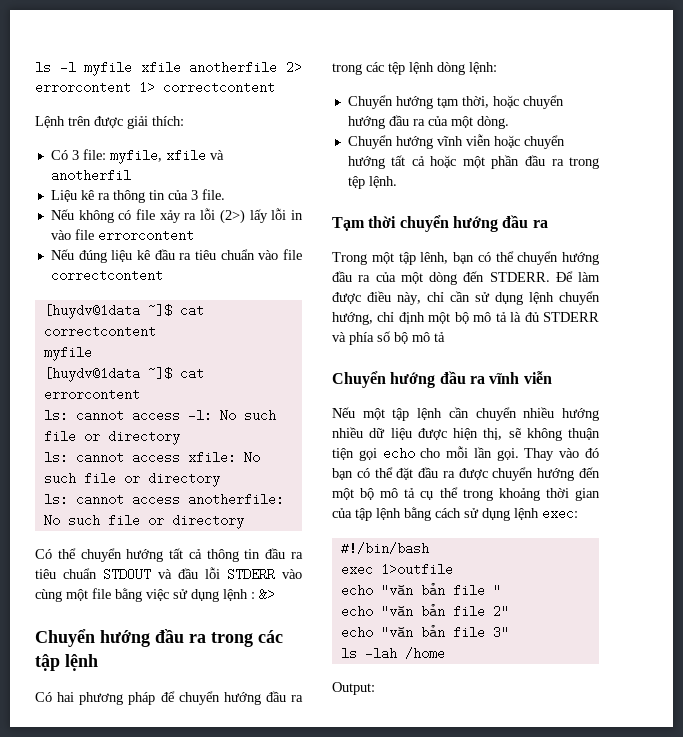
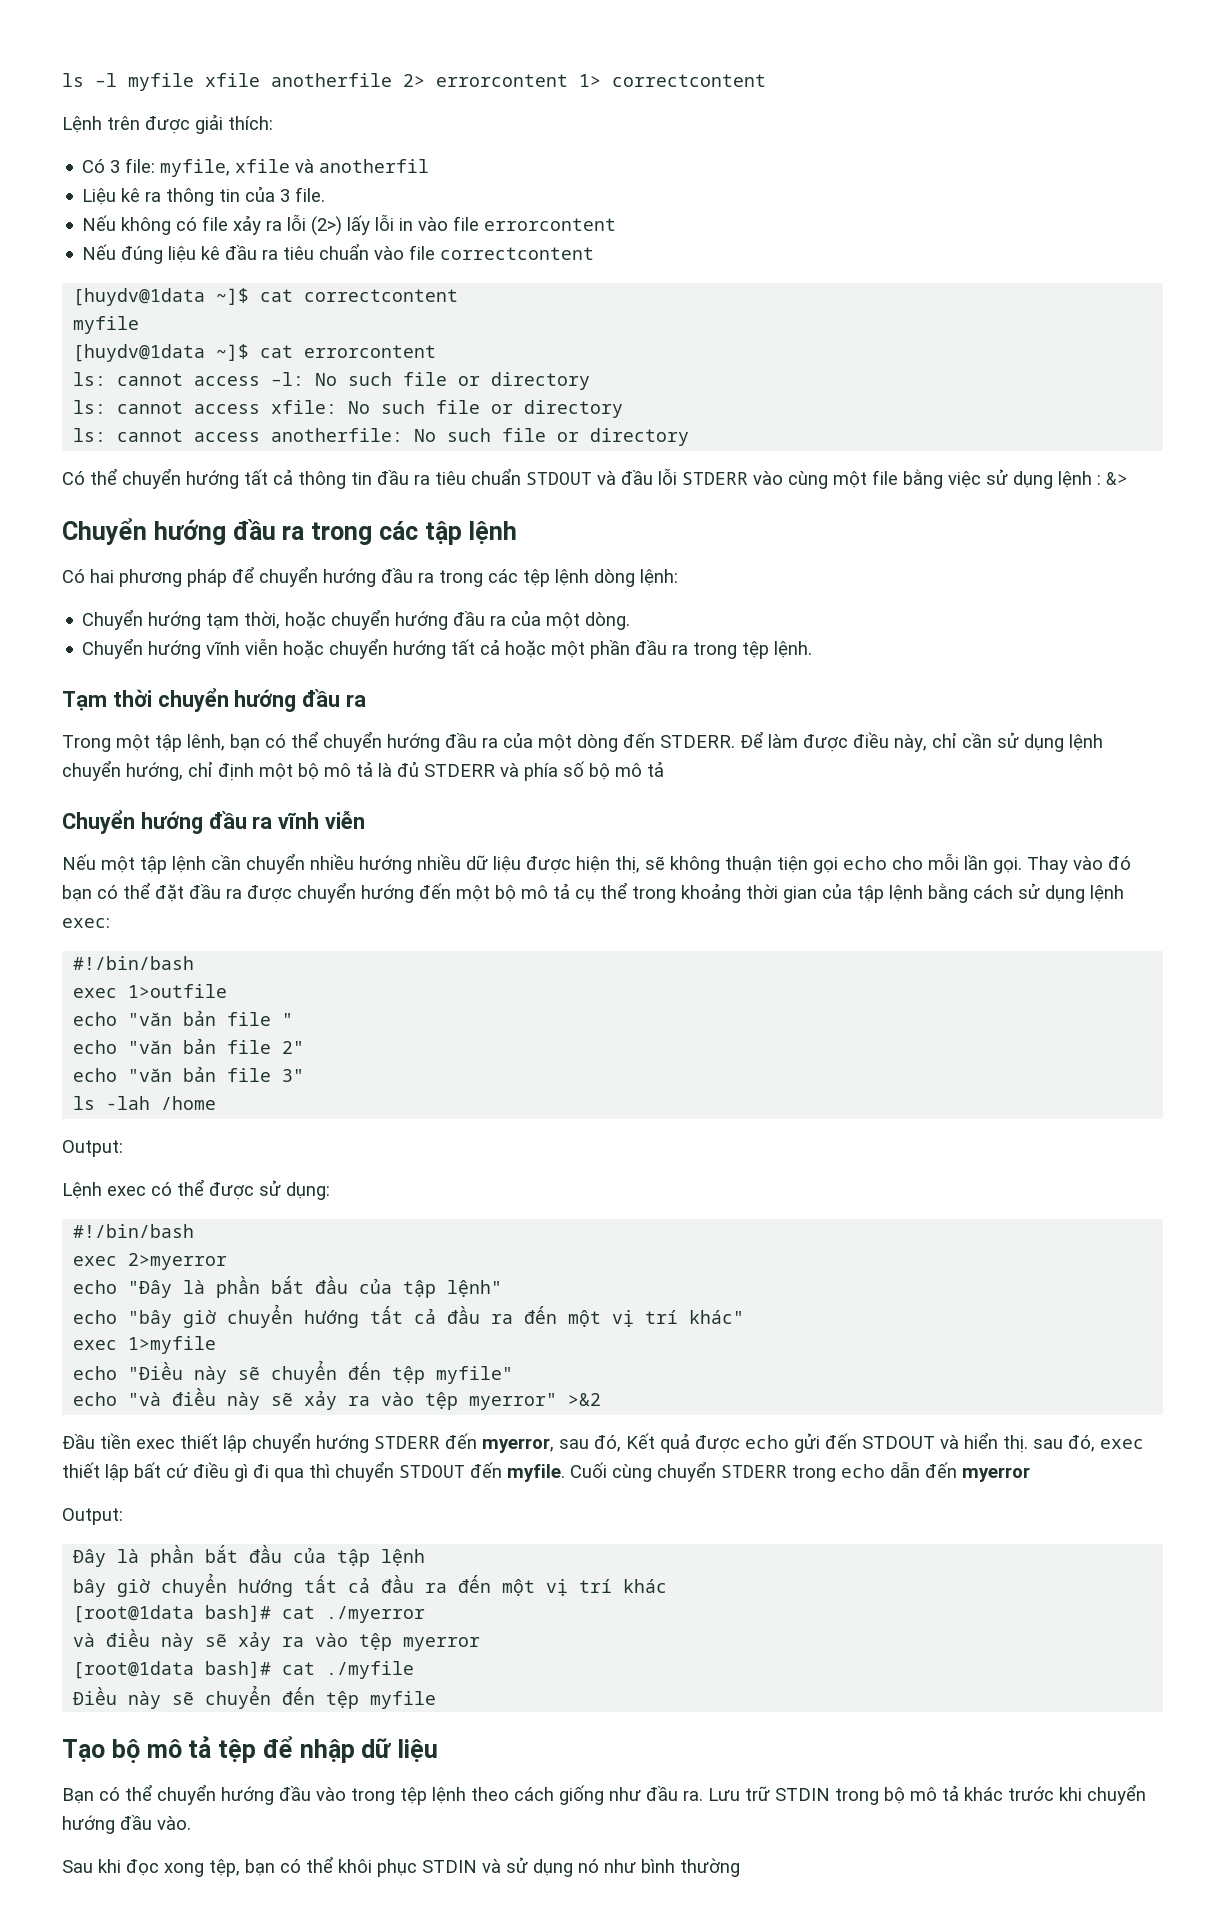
+ Lệnh exec có thể được sử dụng:
+ #!/bin/bash
+ exec 2>myerror
+ echo "Đây là phần bắt đầu của tập lệnh"
+ echo "bây giờ chuyển hướng tất cả đầu ra đến một vị trí khác"
+ exec 1>myfile
+ echo "Điều này sẽ chuyển đến tệp myfile"
+ echo "và điều này sẽ xảy ra vào tệp myerror" >&2
+ Đầu tiền exec thiết lập chuyển hướng STDERR đến myerror, sau đó, Kết quả được echo gửi đến STDOUT và hiển thị. sau đó, exec thiết lập bất cứ điều gì đi qua thì chuyển STDOUT đến myfile. Cuối cùng chuyển STDERR trong echo dẫn đến myerror
+ Output:
+ Đây là phần bắt đầu của tập lệnh
+ bây giờ chuyển hướng tất cả đầu ra đến một vị trí khác
+ [root@1data bash]# cat ./myerror
+ và điều này sẽ xảy ra vào tệp myerror
+ [root@1data bash]# cat ./myfile
+ Điều này sẽ chuyển đến tệp myfile
+ Tạo bộ mô tả tệp để nhập dữ liệu
+ Bạn có thể chuyển hướng đầu vào trong tệp lệnh theo cách giống như đầu ra. Lưu trữ STDIN trong bộ mô tả khác trước khi chuyển hướng đầu vào.
+ Sau khi đọc xong tệp, bạn có thể khôi phục STDIN và sử dụng nó như bình thường

